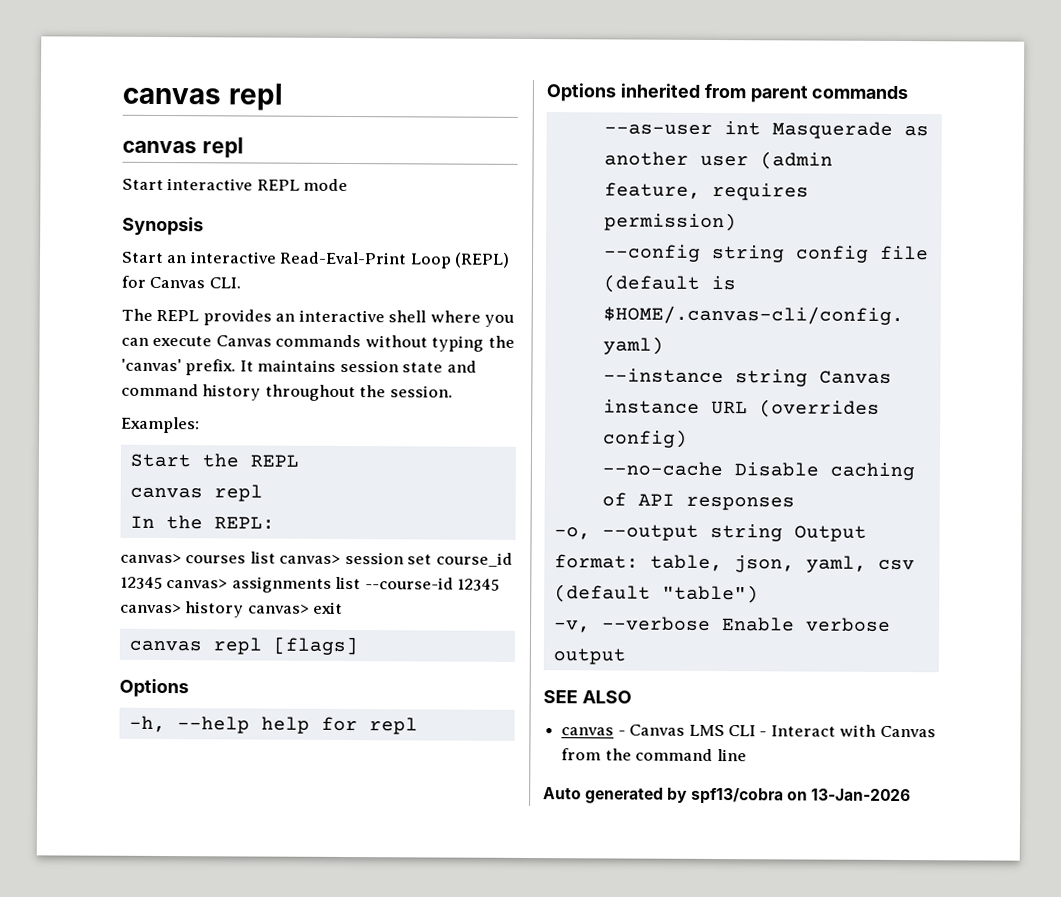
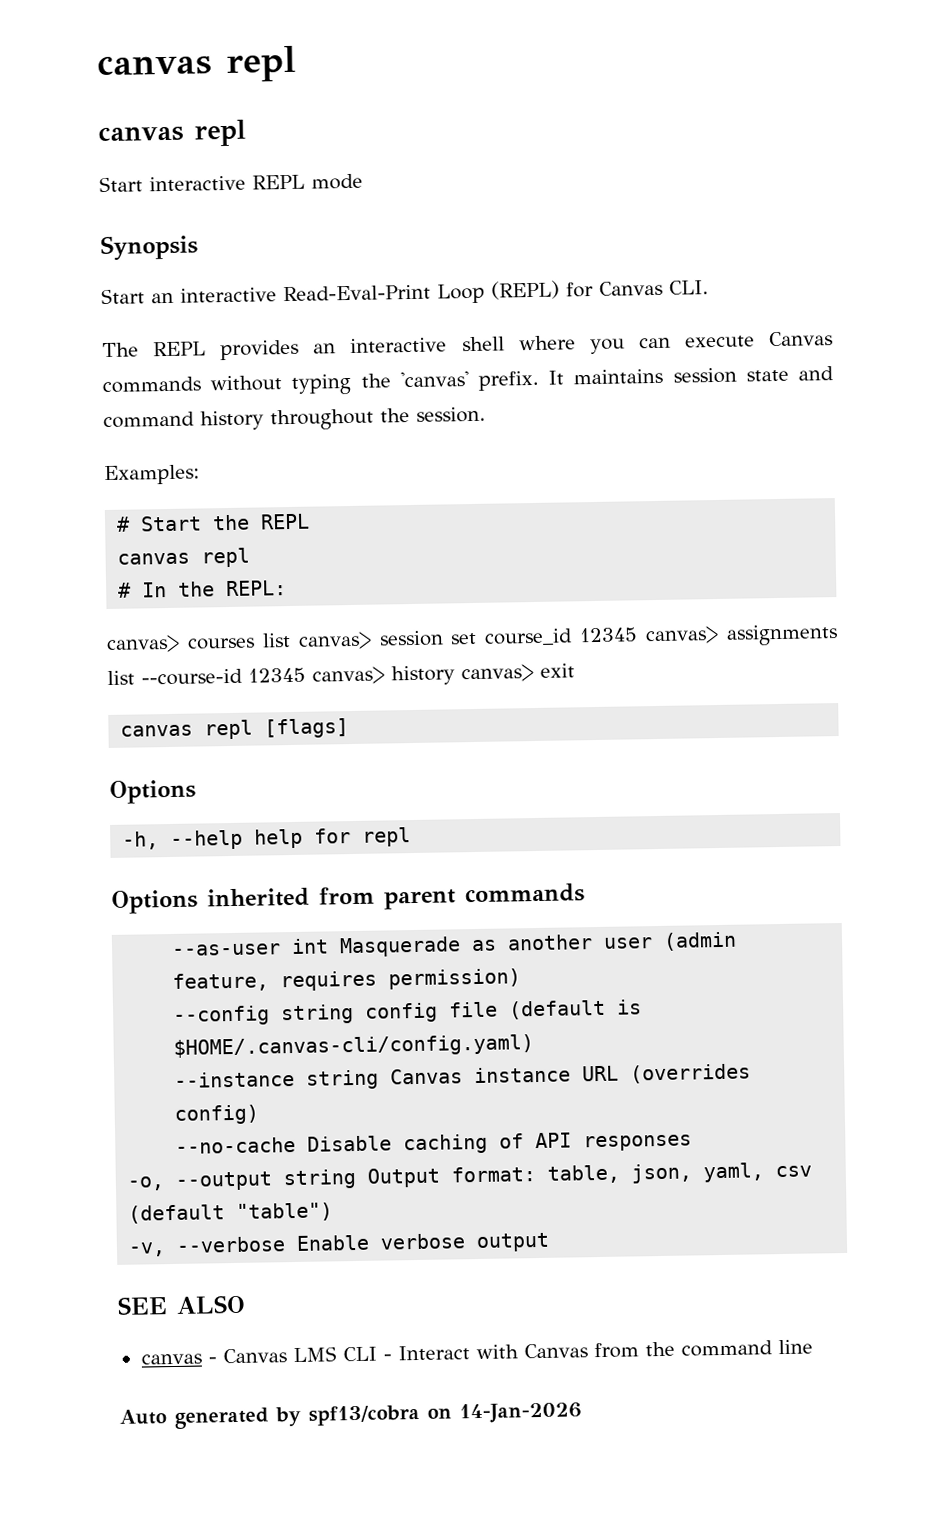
- Start the REPL
+ # Start the REPL
- In the REPL:
+ # In the REPL:
- Auto generated by spf13/cobra on 13-Jan-2026
+ Auto generated by spf13/cobra on 14-Jan-2026

